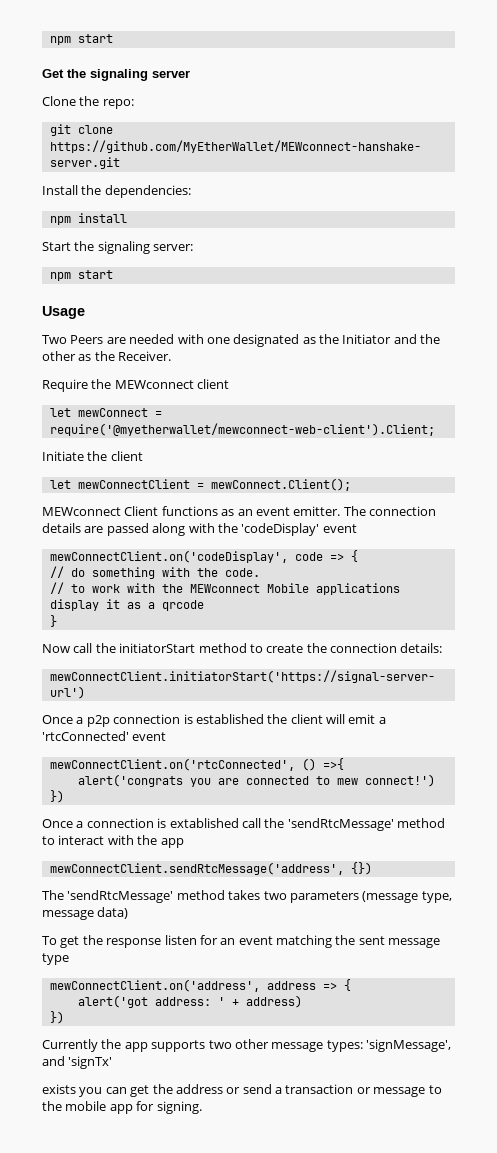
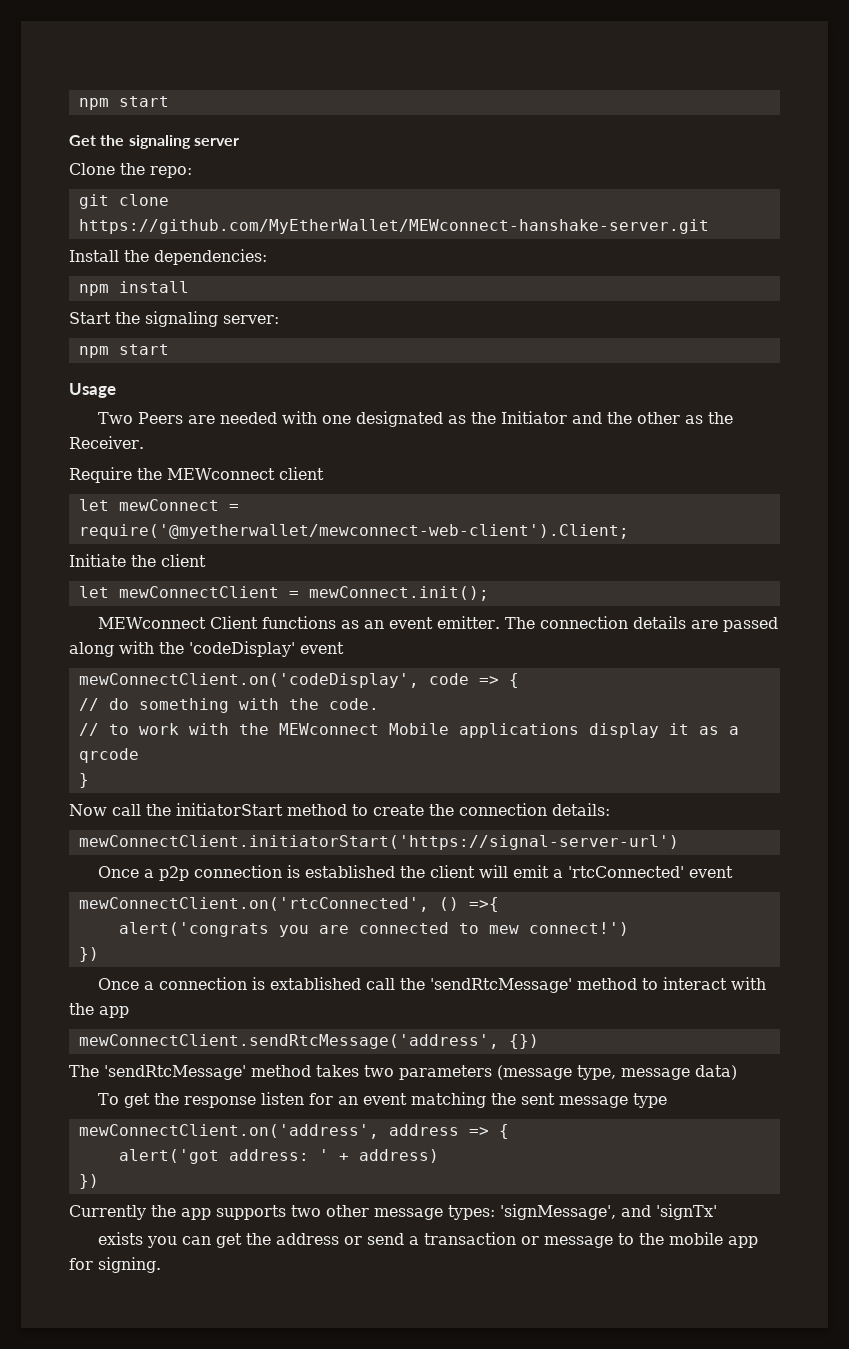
- let mewConnectClient = mewConnect.Client();
+ let mewConnectClient = mewConnect.init();

